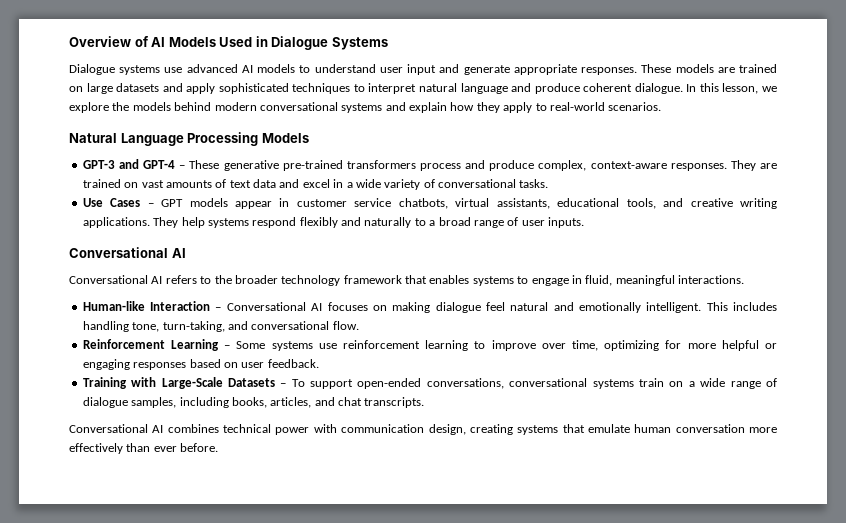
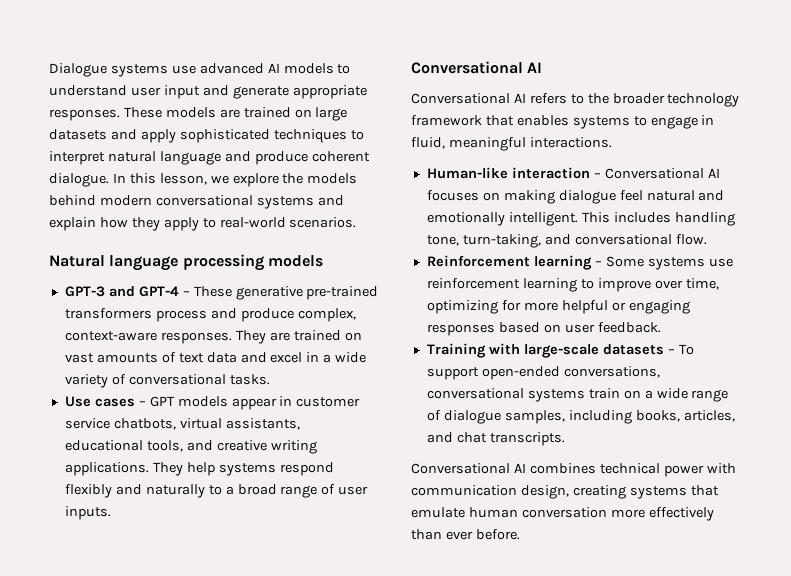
- Overview of AI Models Used in Dialogue Systems
- Natural Language Processing Models
+ Natural language processing models
- Use Cases – GPT models appear in customer service chatbots, virtual assistants, educational tools, and creative writing applications.
+ Use cases – GPT models appear in customer service chatbots, virtual assistants, educational tools, and creative writing applications.
- Human-like Interaction – Conversational AI focuses on making dialogue feel natural and emotionally intelligent.
+ Human-like interaction – Conversational AI focuses on making dialogue feel natural and emotionally intelligent.
- Reinforcement Learning – Some systems use reinforcement learning to improve over time, optimizing for more helpful or engaging responses based on user feedback.
+ Reinforcement learning – Some systems use reinforcement learning to improve over time, optimizing for more helpful or engaging responses based on user feedback.
- Training with Large-Scale Datasets – To support open-ended conversations, conversational systems train on a wide range of dialogue samples, including books, articles, and chat transcripts.
+ Training with large-scale datasets – To support open-ended conversations, conversational systems train on a wide range of dialogue samples, including books, articles, and chat transcripts.

